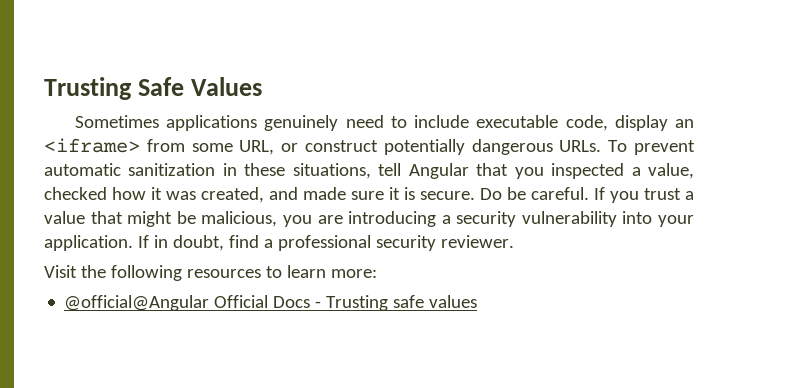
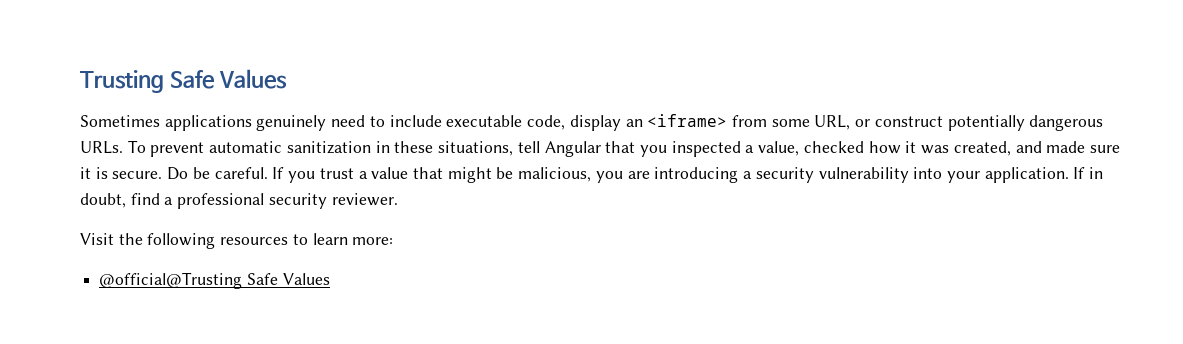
- @official@Angular Official Docs - Trusting safe values
+ @official@Trusting Safe Values

